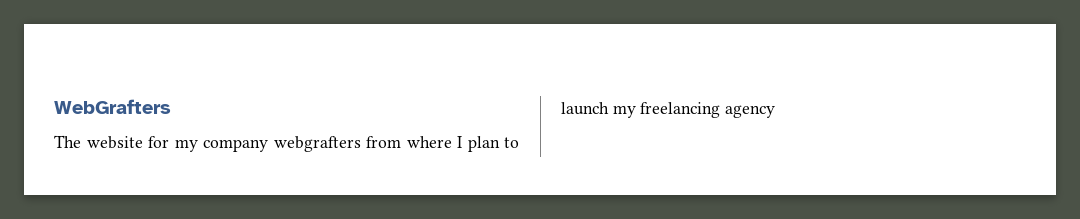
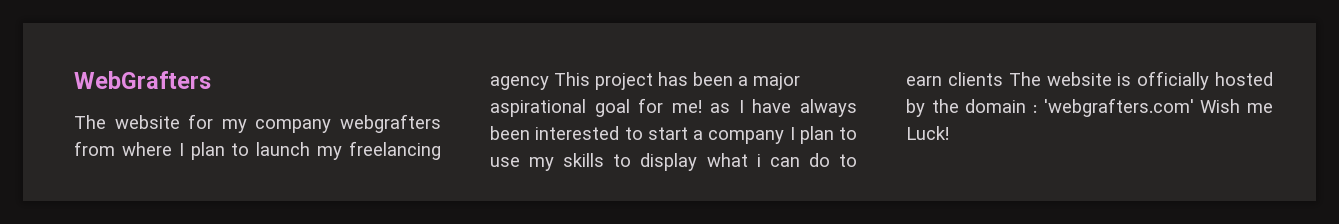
- The website for my company webgrafters from where I plan to launch my freelancing agency
+ The website for my company webgrafters from where I plan to launch my freelancing agency This project has been a major aspirational goal for me! as I have always been interested to start a company I plan to use my skills to display what i can do to earn clients The website is officially hosted by the domain : 'webgrafters.com' Wish me Luck!

